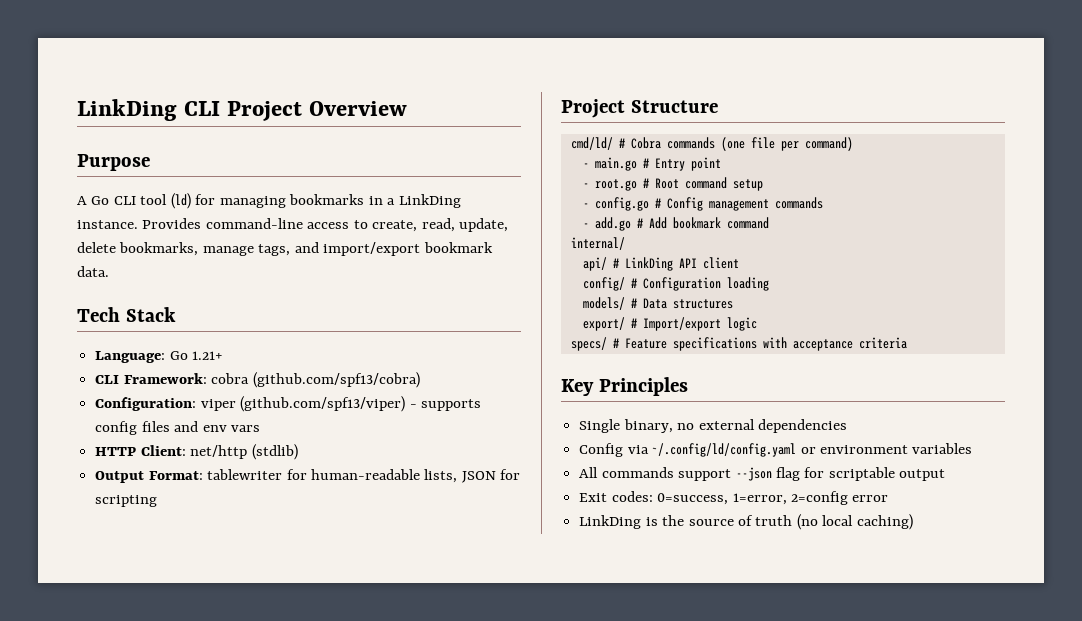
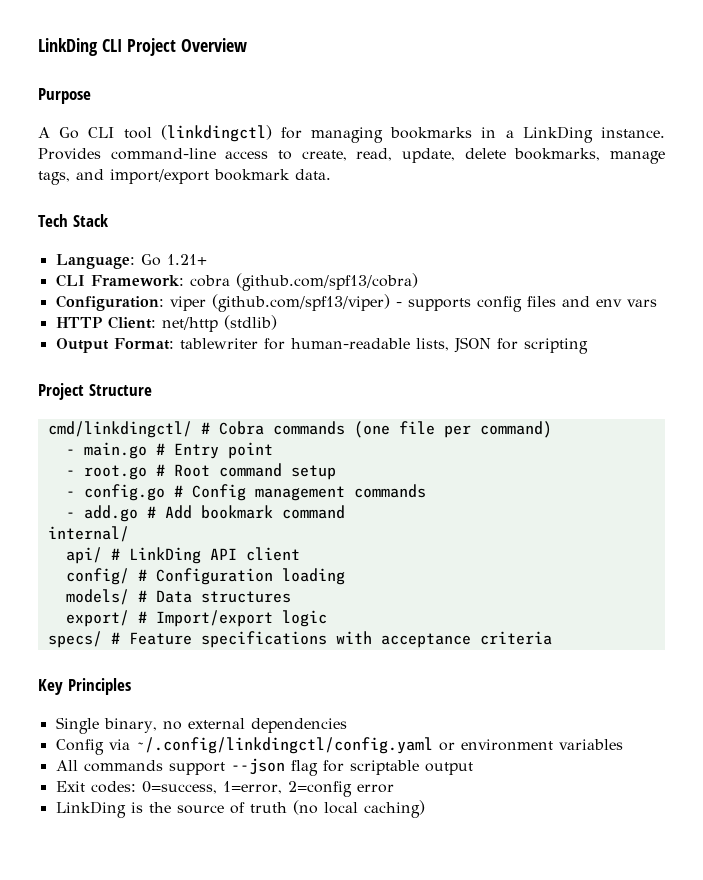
- A Go CLI tool (ld) for managing bookmarks in a LinkDing instance.
+ A Go CLI tool (linkdingctl) for managing bookmarks in a LinkDing instance.
- cmd/ld/ # Cobra commands (one file per command)
+ cmd/linkdingctl/ # Cobra commands (one file per command)
- Config via ~/.config/ld/config.yaml or environment variables
+ Config via ~/.config/linkdingctl/config.yaml or environment variables

